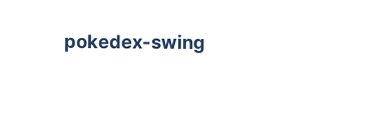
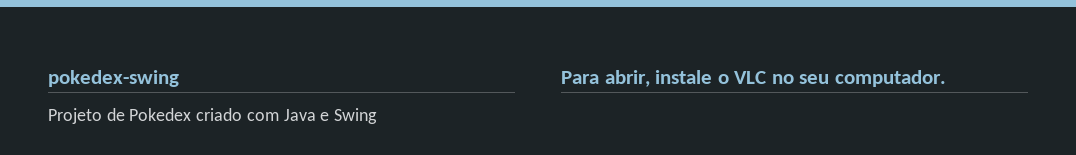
+ Projeto de Pokedex criado com Java e Swing
+ Para abrir, instale o VLC no seu computador.

